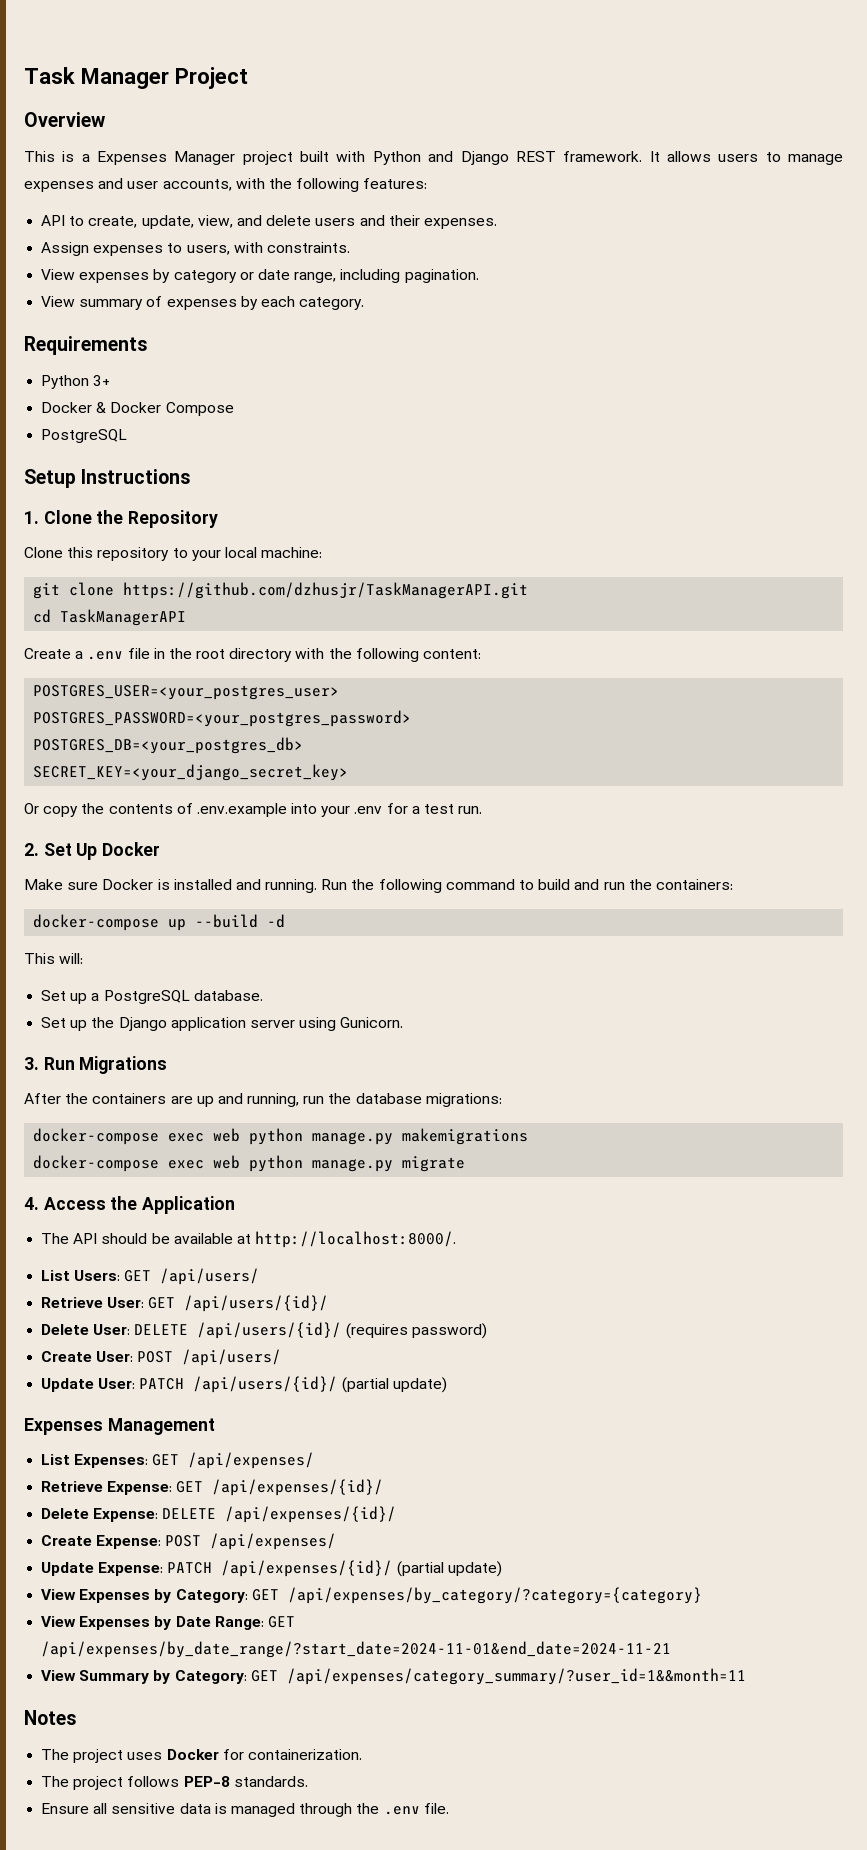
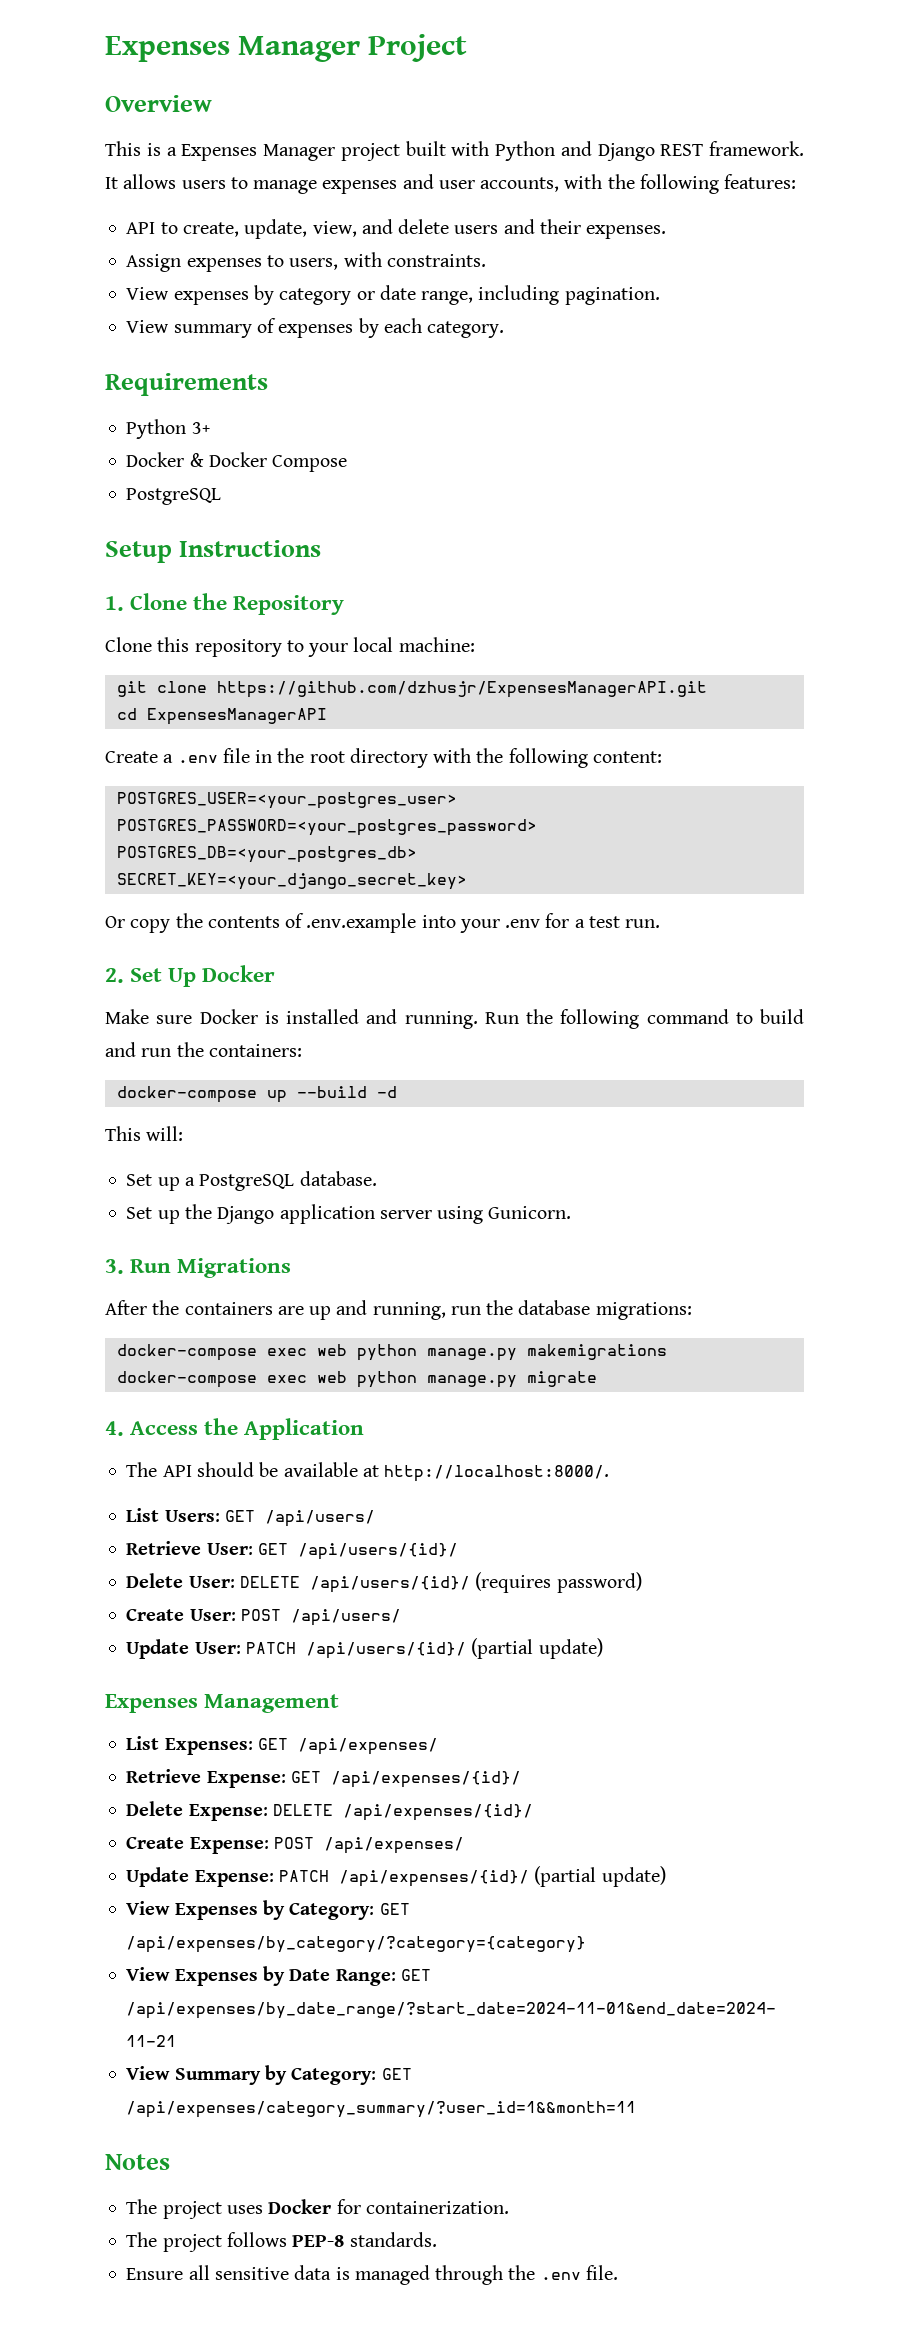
- Task Manager Project
+ Expenses Manager Project
- git clone https://github.com/dzhusjr/TaskManagerAPI.git
+ git clone https://github.com/dzhusjr/ExpensesManagerAPI.git
- cd TaskManagerAPI
+ cd ExpensesManagerAPI

